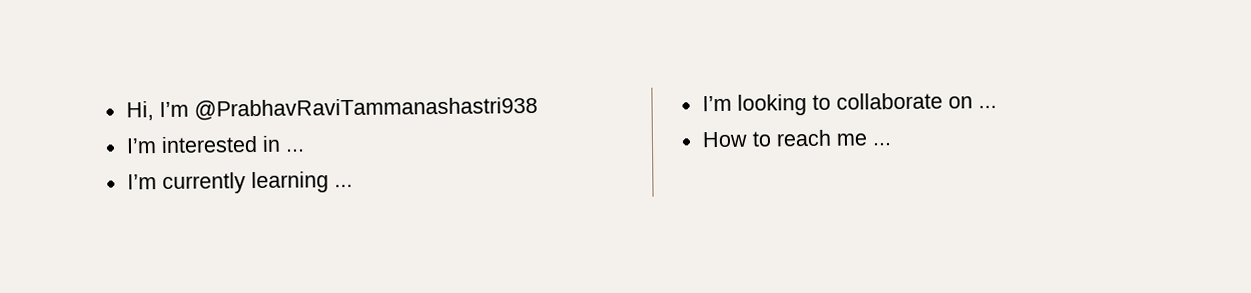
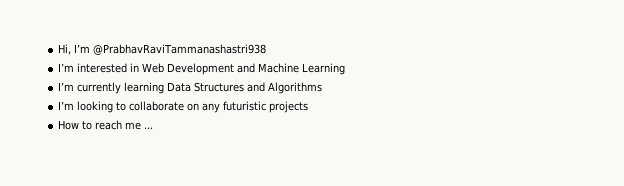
- I’m interested in ...
+ I’m interested in Web Development and Machine Learning
- I’m currently learning ...
+ I’m currently learning Data Structures and Algorithms
- I’m looking to collaborate on ...
+ I’m looking to collaborate on any futuristic projects

